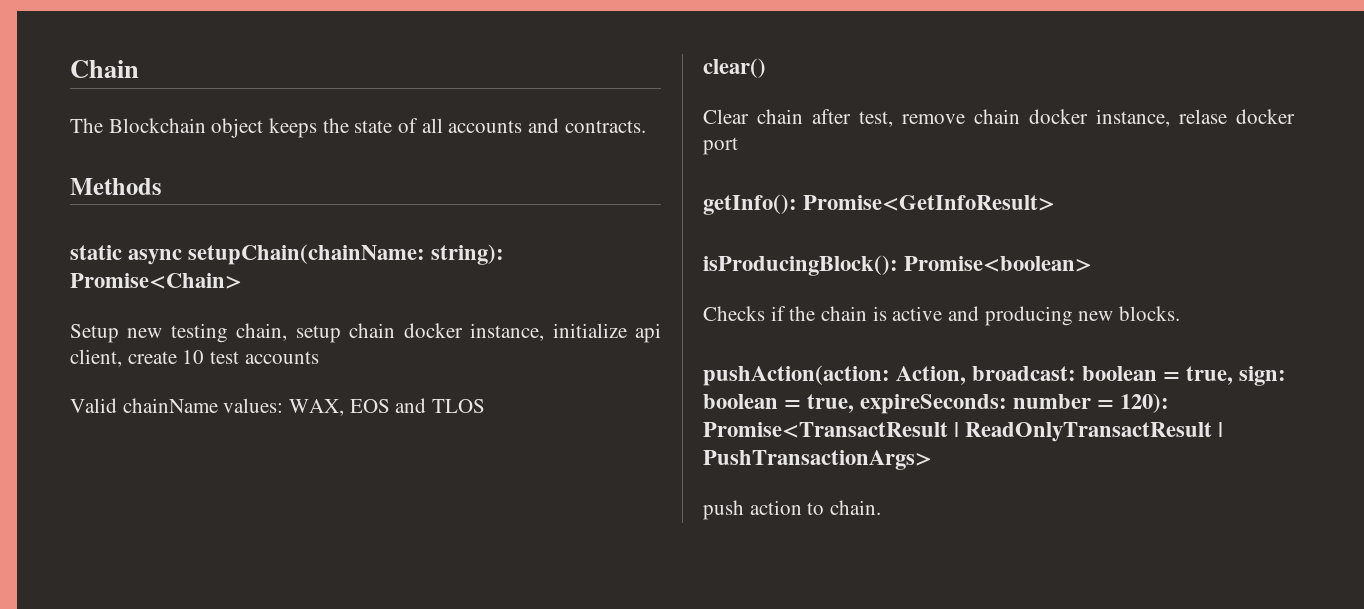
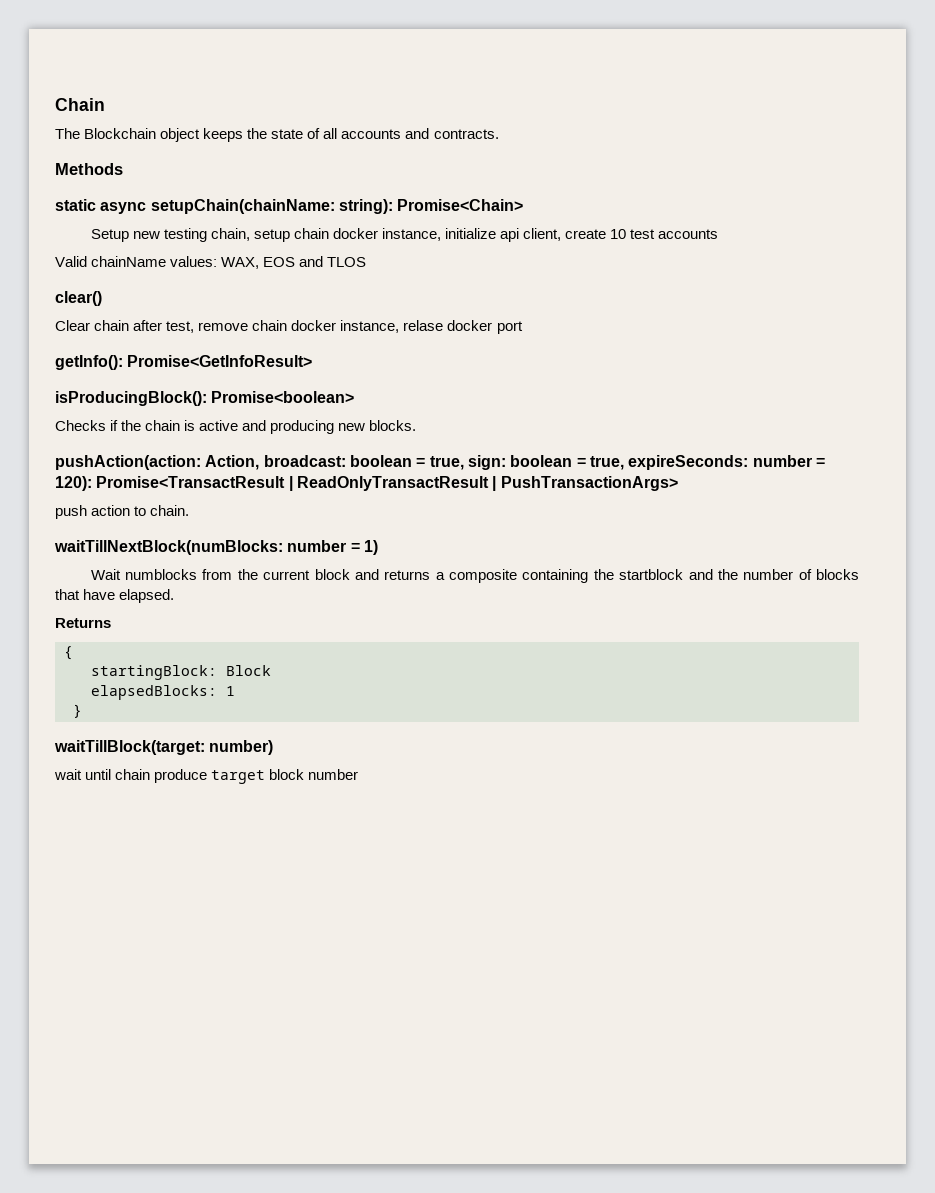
+ waitTillNextBlock(numBlocks: number = 1)
+ Wait numblocks from the current block and returns a composite containing the startblock and the number of blocks that have elapsed.
+ Returns
+ {
+ startingBlock: Block
+ elapsedBlocks: 1
+ }
+ waitTillBlock(target: number)
+ wait until chain produce target block number

